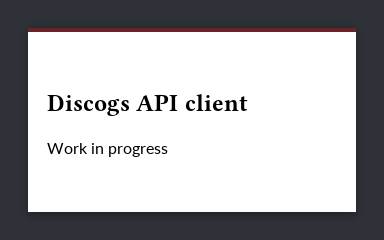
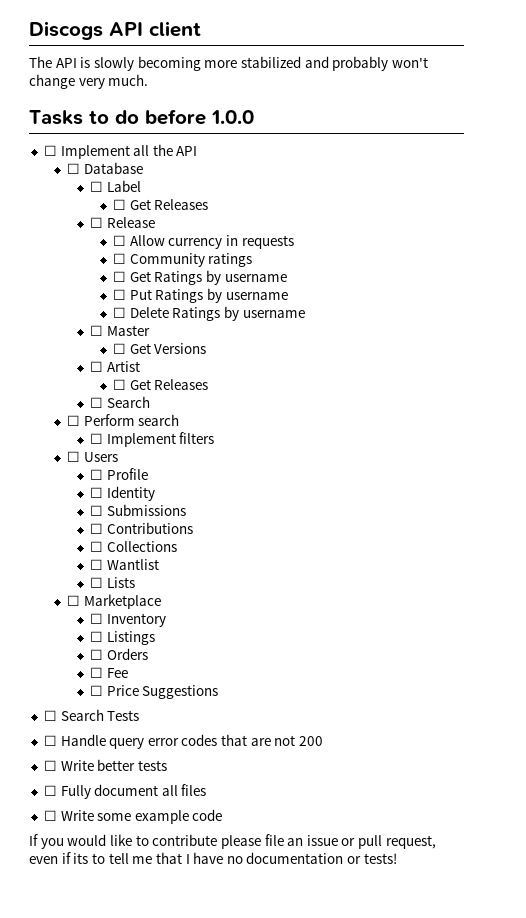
- Work in progress
+ The API is slowly becoming more stabilized and probably won't change very much.
+ Tasks to do before 1.0.0
+ ☐ Implement all the API
+ ☐ Database
+ ☐ Label
+ ☐ Get Releases
+ ☐ Release
+ ☐ Allow currency in requests
+ ☐ Community ratings
+ ☐ Get Ratings by username
+ ☐ Put Ratings by username
+ ☐ Delete Ratings by username
+ ☐ Master
+ ☐ Get Versions
+ ☐ Artist
+ ☐ Get Releases
+ ☐ Search
+ ☐ Perform search
+ ☐ Implement filters
+ ☐ Users
+ ☐ Profile
+ ☐ Identity
+ ☐ Submissions
+ ☐ Contributions
+ ☐ Collections
+ ☐ Wantlist
+ ☐ Lists
+ ☐ Marketplace
+ ☐ Inventory
+ ☐ Listings
+ ☐ Orders
+ ☐ Fee
+ ☐ Price Suggestions
+ ☐ Search Tests
+ ☐ Handle query error codes that are not 200
+ ☐ Write better tests
+ ☐ Fully document all files
+ ☐ Write some example code
+ If you would like to contribute please file an issue or pull request, even if its to tell me that I have no documentation or tests!

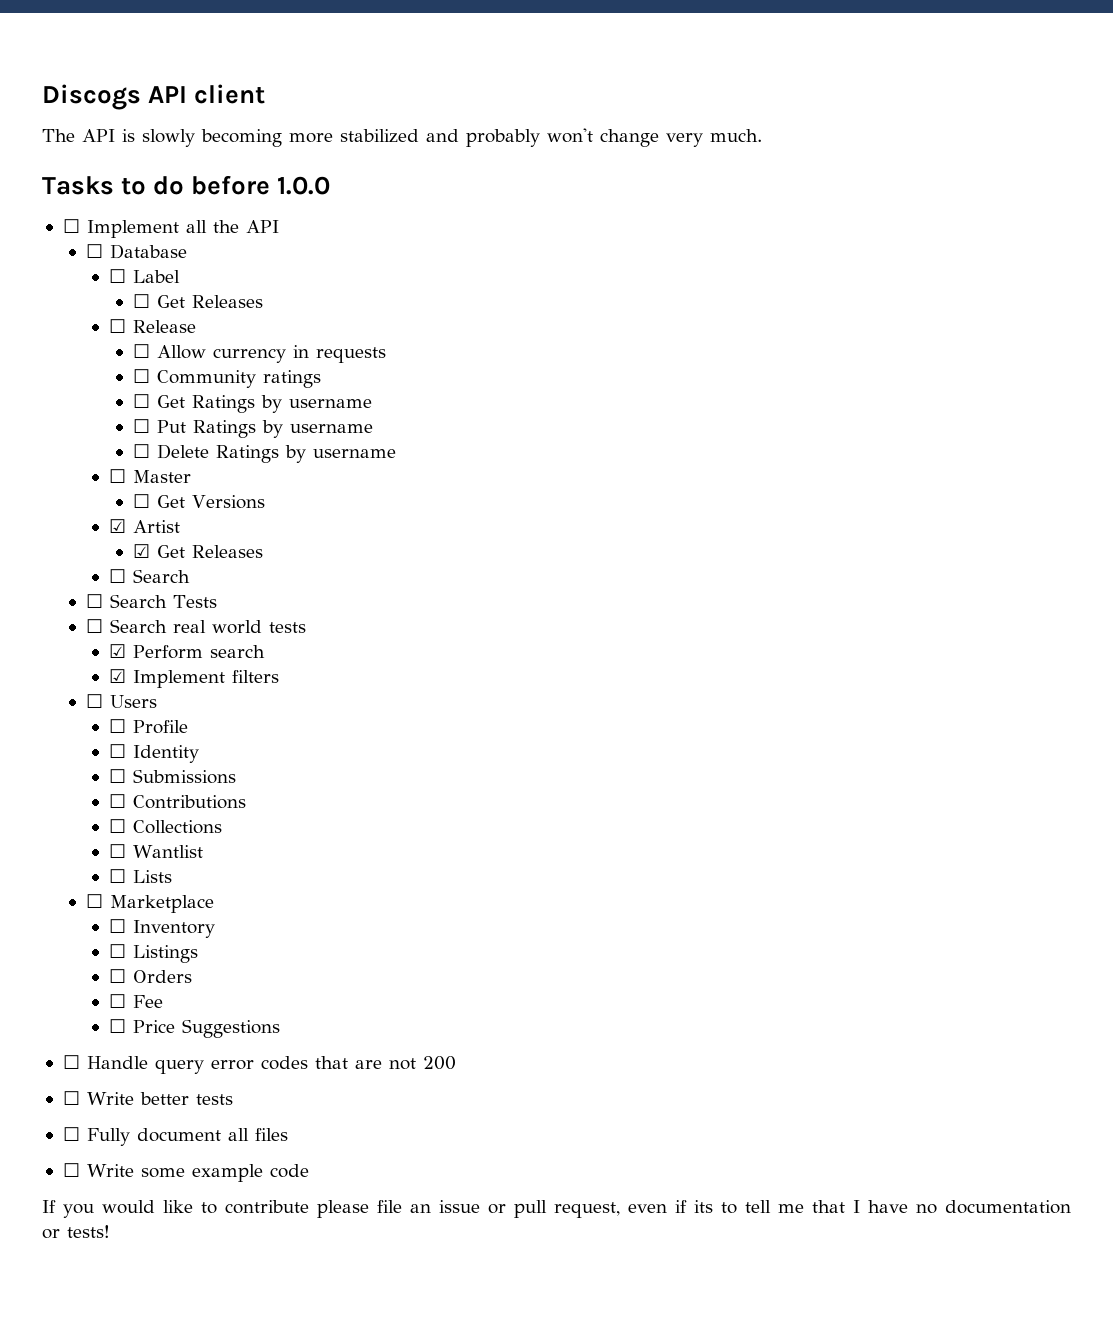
- ☐ Artist
- ☐ Get Releases
+ ☑ Artist
+ ☑ Get Releases
- ☐ Perform search
+ ☐ Search Tests
+ ☐ Search real world tests
+ ☑ Perform search
- ☐ Implement filters
+ ☑ Implement filters
- ☐ Search Tests

